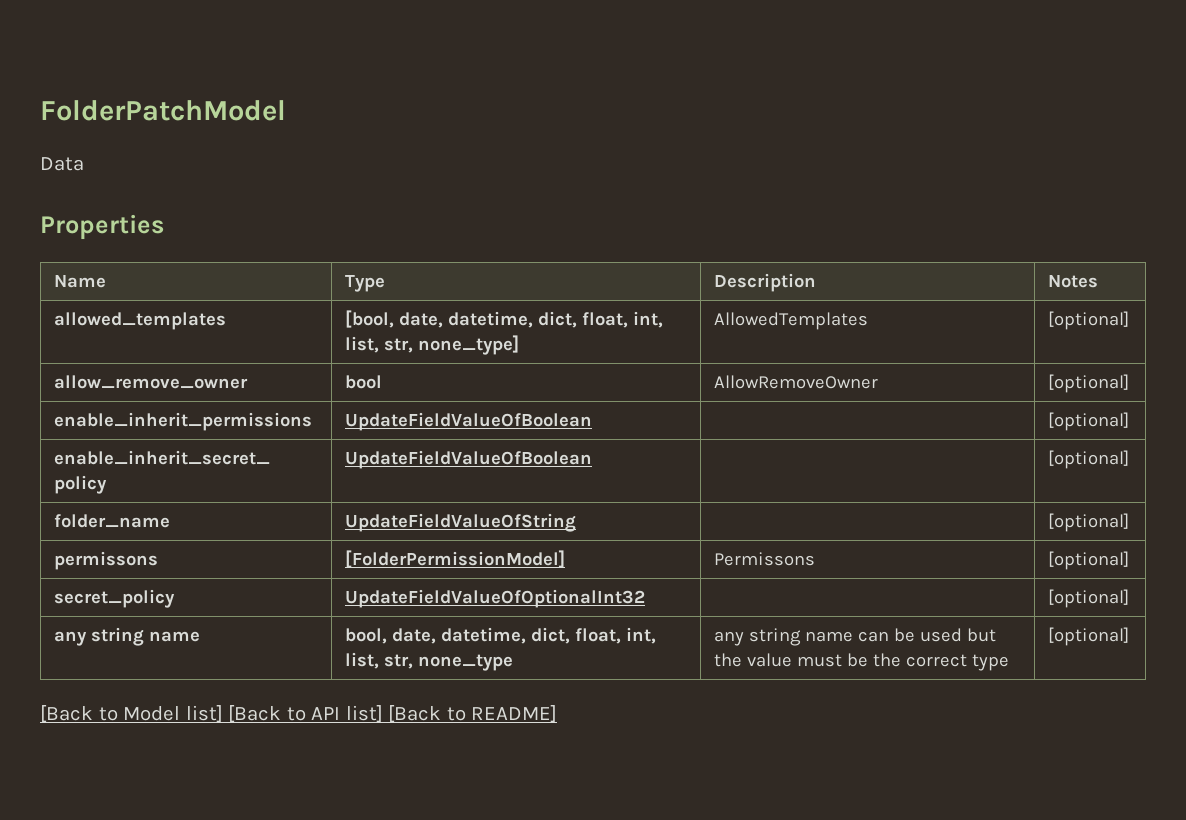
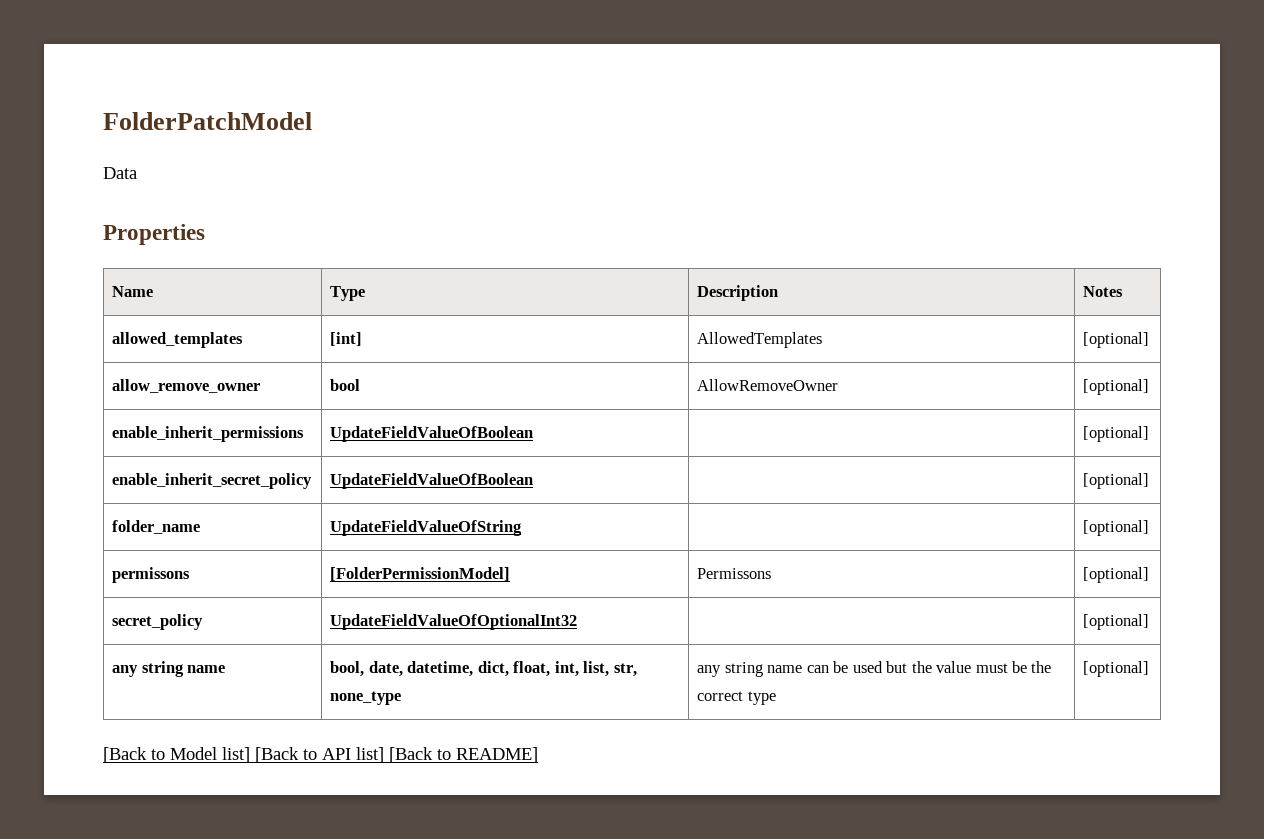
- allowed_templates | [bool, date, datetime, dict, float, int, list, str, none_type] | AllowedTemplates | [optional]
+ allowed_templates | [int] | AllowedTemplates | [optional]

